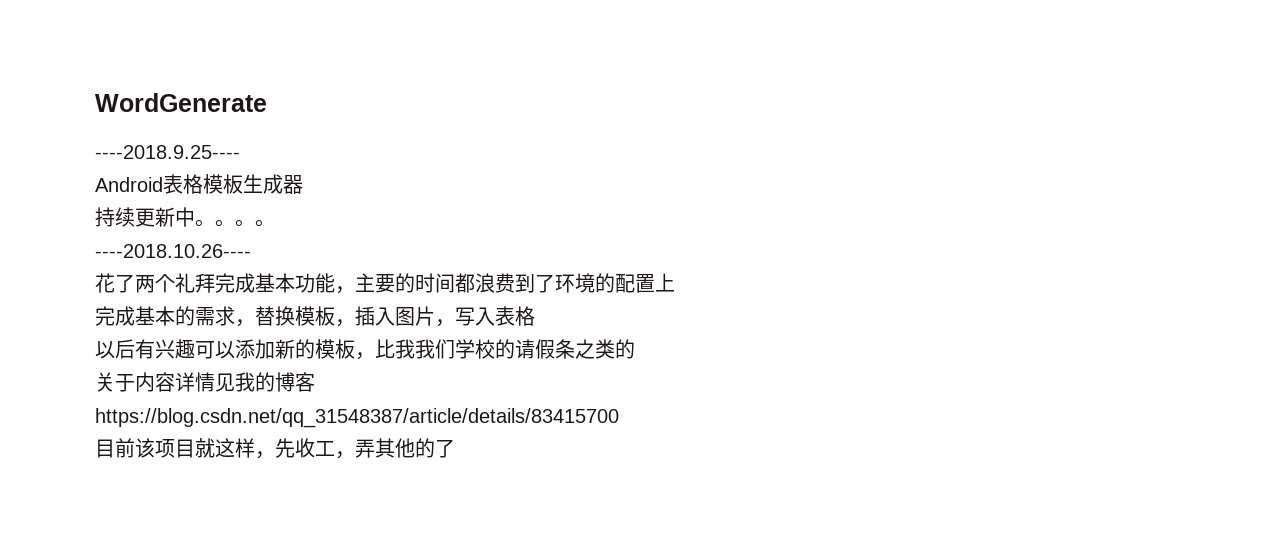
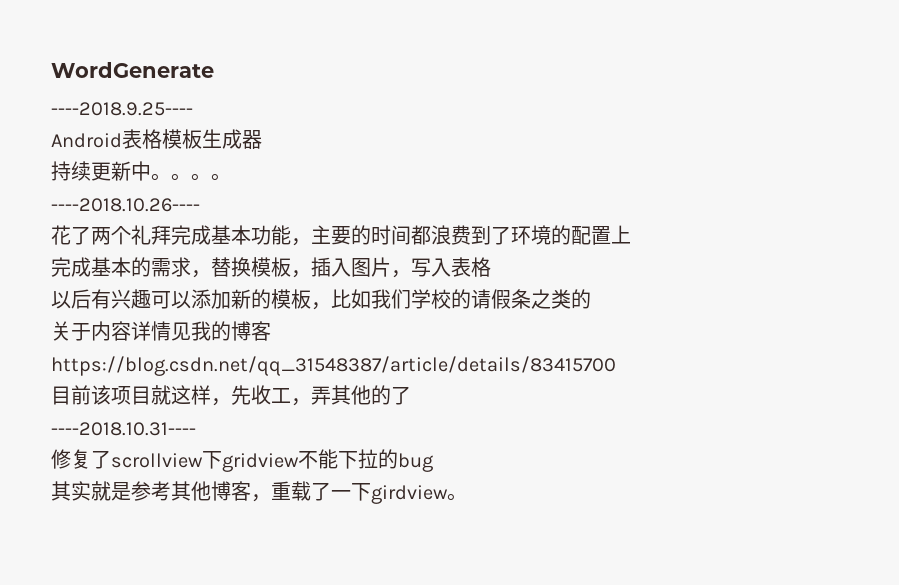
- 以后有兴趣可以添加新的模板，比我我们学校的请假条之类的
+ 以后有兴趣可以添加新的模板，比如我们学校的请假条之类的
+ ----2018.10.31----
+ 修复了scrollview下gridview不能下拉的bug
+ 其实就是参考其他博客，重载了一下girdview。

